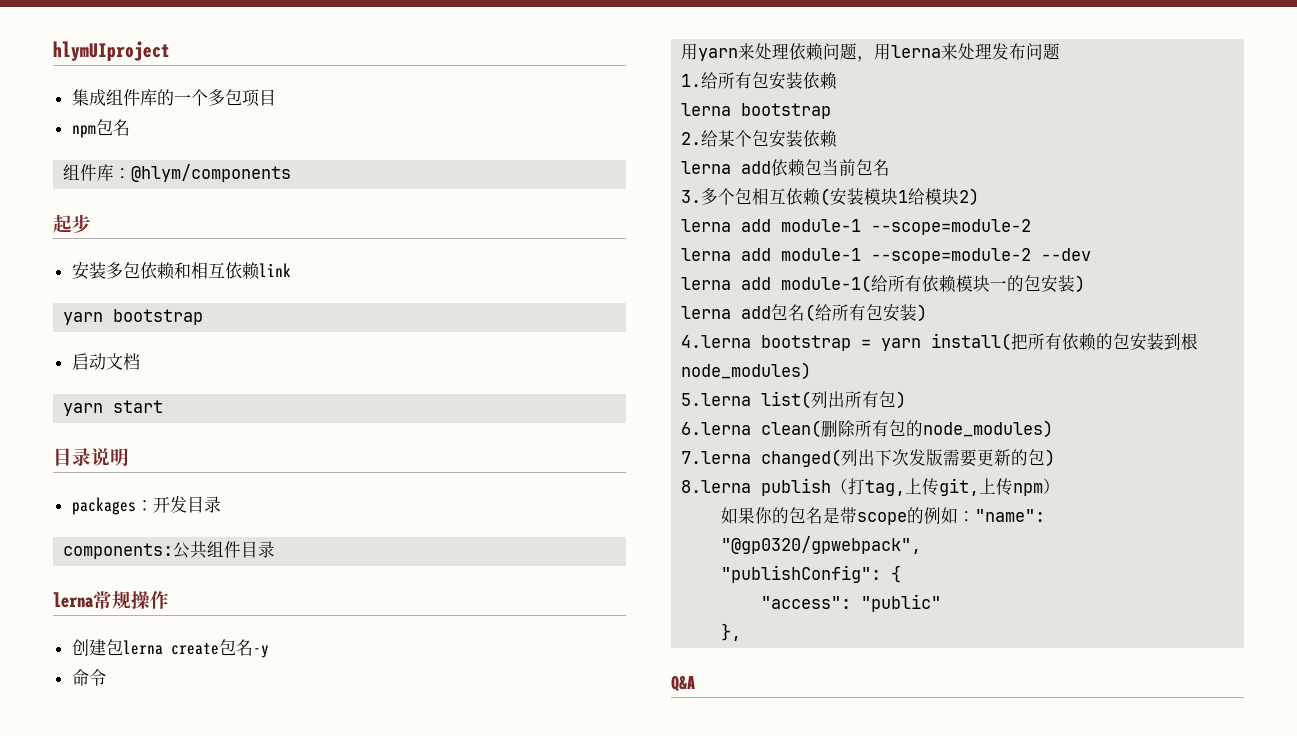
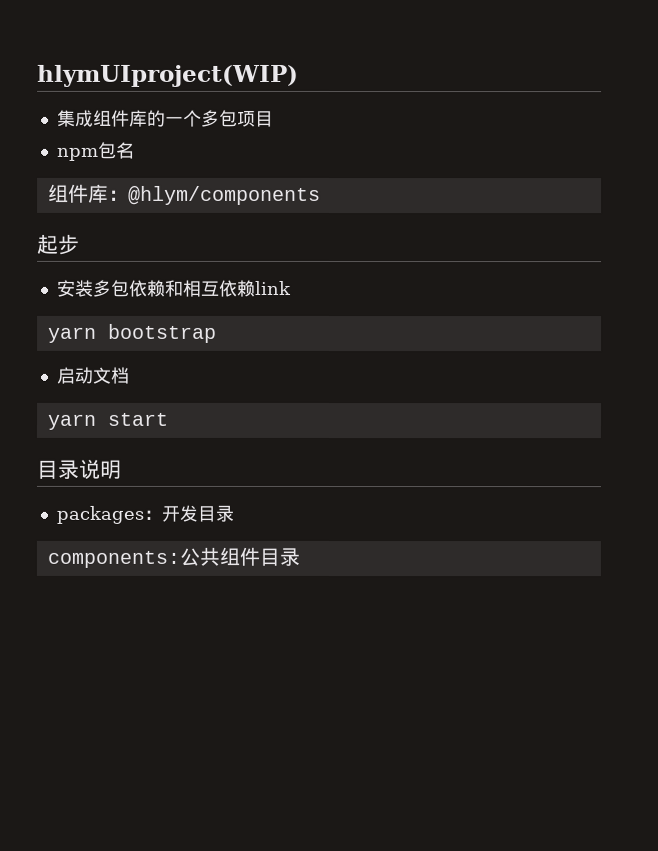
- hlymUIproject
+ hlymUIproject(WIP)
- lerna常规操作
- 创建包lerna create包名-y
- 命令
- 用yarn来处理依赖问题，用lerna来处理发布问题
- 1.给所有包安装依赖
- lerna bootstrap
- 2.给某个包安装依赖
- lerna add依赖包当前包名
- 3.多个包相互依赖(安装模块1给模块2)
- lerna add module-1 --scope=module-2
- lerna add module-1 --scope=module-2 --dev
- lerna add module-1(给所有依赖模块一的包安装)
- lerna add包名(给所有包安装)
- 4.lerna bootstrap = yarn install(把所有依赖的包安装到根node_modules)
- 5.lerna list(列出所有包)
- 6.lerna clean(删除所有包的node_modules)
- 7.lerna changed(列出下次发版需要更新的包)
- 8.lerna publish（打tag,上传git,上传npm）
- 如果你的包名是带scope的例如："name": "@gp0320/gpwebpack",
- "publishConfig": {
- "access": "public"
- },
- Q&A

